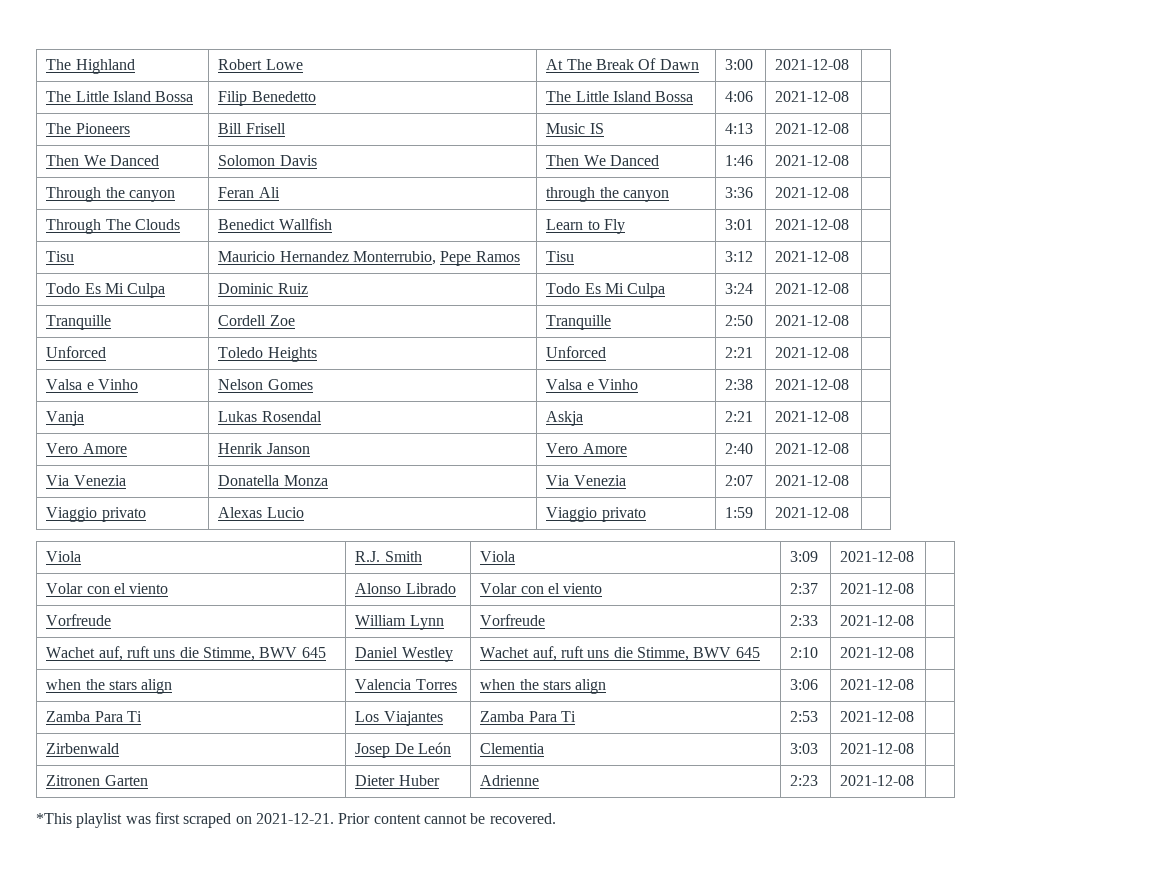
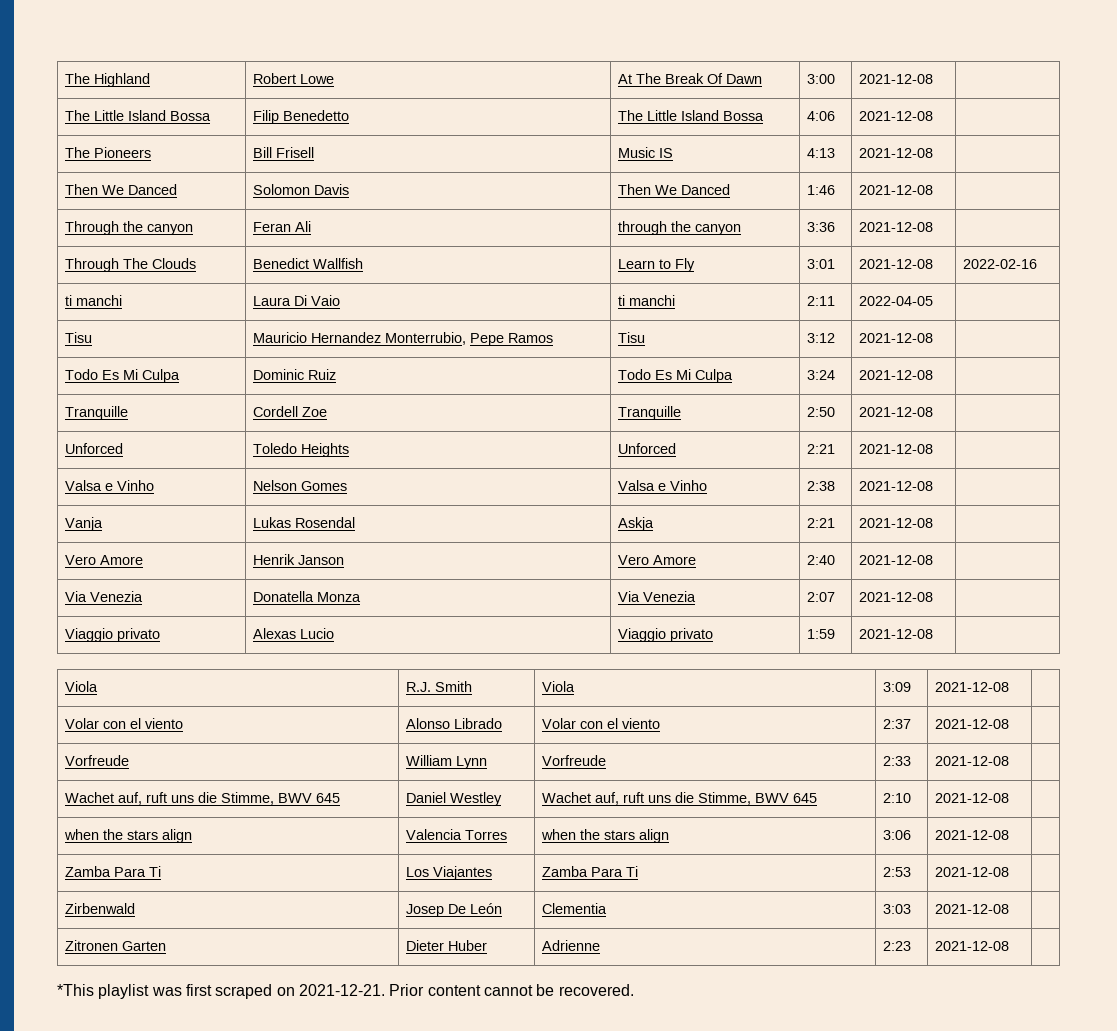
- Through The Clouds | Benedict Wallfish | Learn to Fly | 3:01 | 2021-12-08 |
+ Through The Clouds | Benedict Wallfish | Learn to Fly | 3:01 | 2021-12-08 | 2022-02-16
+ ti manchi | Laura Di Vaio | ti manchi | 2:11 | 2022-04-05 |

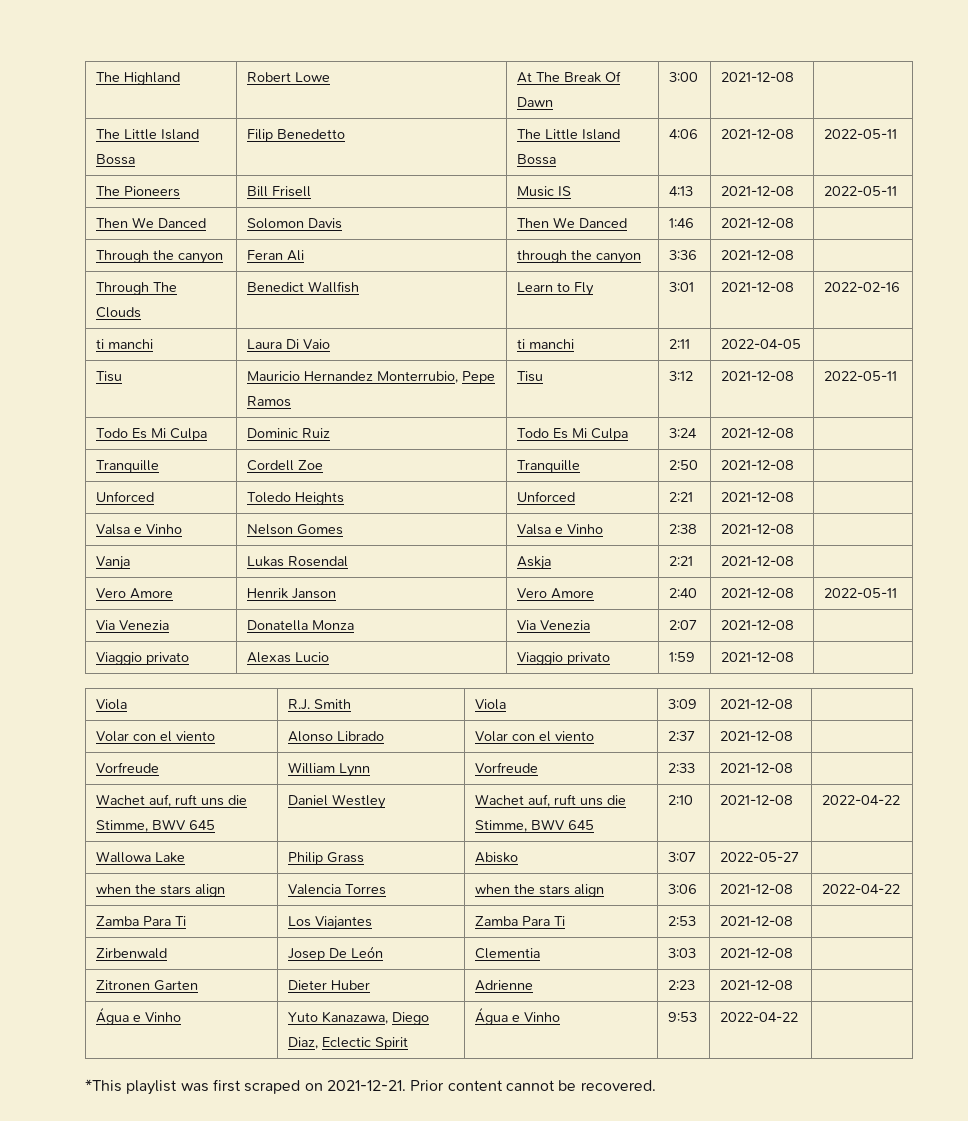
- The Little Island Bossa | Filip Benedetto | The Little Island Bossa | 4:06 | 2021-12-08 |
+ The Little Island Bossa | Filip Benedetto | The Little Island Bossa | 4:06 | 2021-12-08 | 2022-05-11
- The Pioneers | Bill Frisell | Music IS | 4:13 | 2021-12-08 |
+ The Pioneers | Bill Frisell | Music IS | 4:13 | 2021-12-08 | 2022-05-11
- Tisu | Mauricio Hernandez Monterrubio, Pepe Ramos | Tisu | 3:12 | 2021-12-08 |
+ Tisu | Mauricio Hernandez Monterrubio, Pepe Ramos | Tisu | 3:12 | 2021-12-08 | 2022-05-11
- Vero Amore | Henrik Janson | Vero Amore | 2:40 | 2021-12-08 |
+ Vero Amore | Henrik Janson | Vero Amore | 2:40 | 2021-12-08 | 2022-05-11
- Wachet auf, ruft uns die Stimme, BWV 645 | Daniel Westley | Wachet auf, ruft uns die Stimme, BWV 645 | 2:10 | 2021-12-08 |
+ Wachet auf, ruft uns die Stimme, BWV 645 | Daniel Westley | Wachet auf, ruft uns die Stimme, BWV 645 | 2:10 | 2021-12-08 | 2022-04-22
+ Wallowa Lake | Philip Grass | Abisko | 3:07 | 2022-05-27 |
- when the stars align | Valencia Torres | when the stars align | 3:06 | 2021-12-08 |
+ when the stars align | Valencia Torres | when the stars align | 3:06 | 2021-12-08 | 2022-04-22
+ Água e Vinho | Yuto Kanazawa, Diego Diaz, Eclectic Spirit | Água e Vinho | 9:53 | 2022-04-22 |

